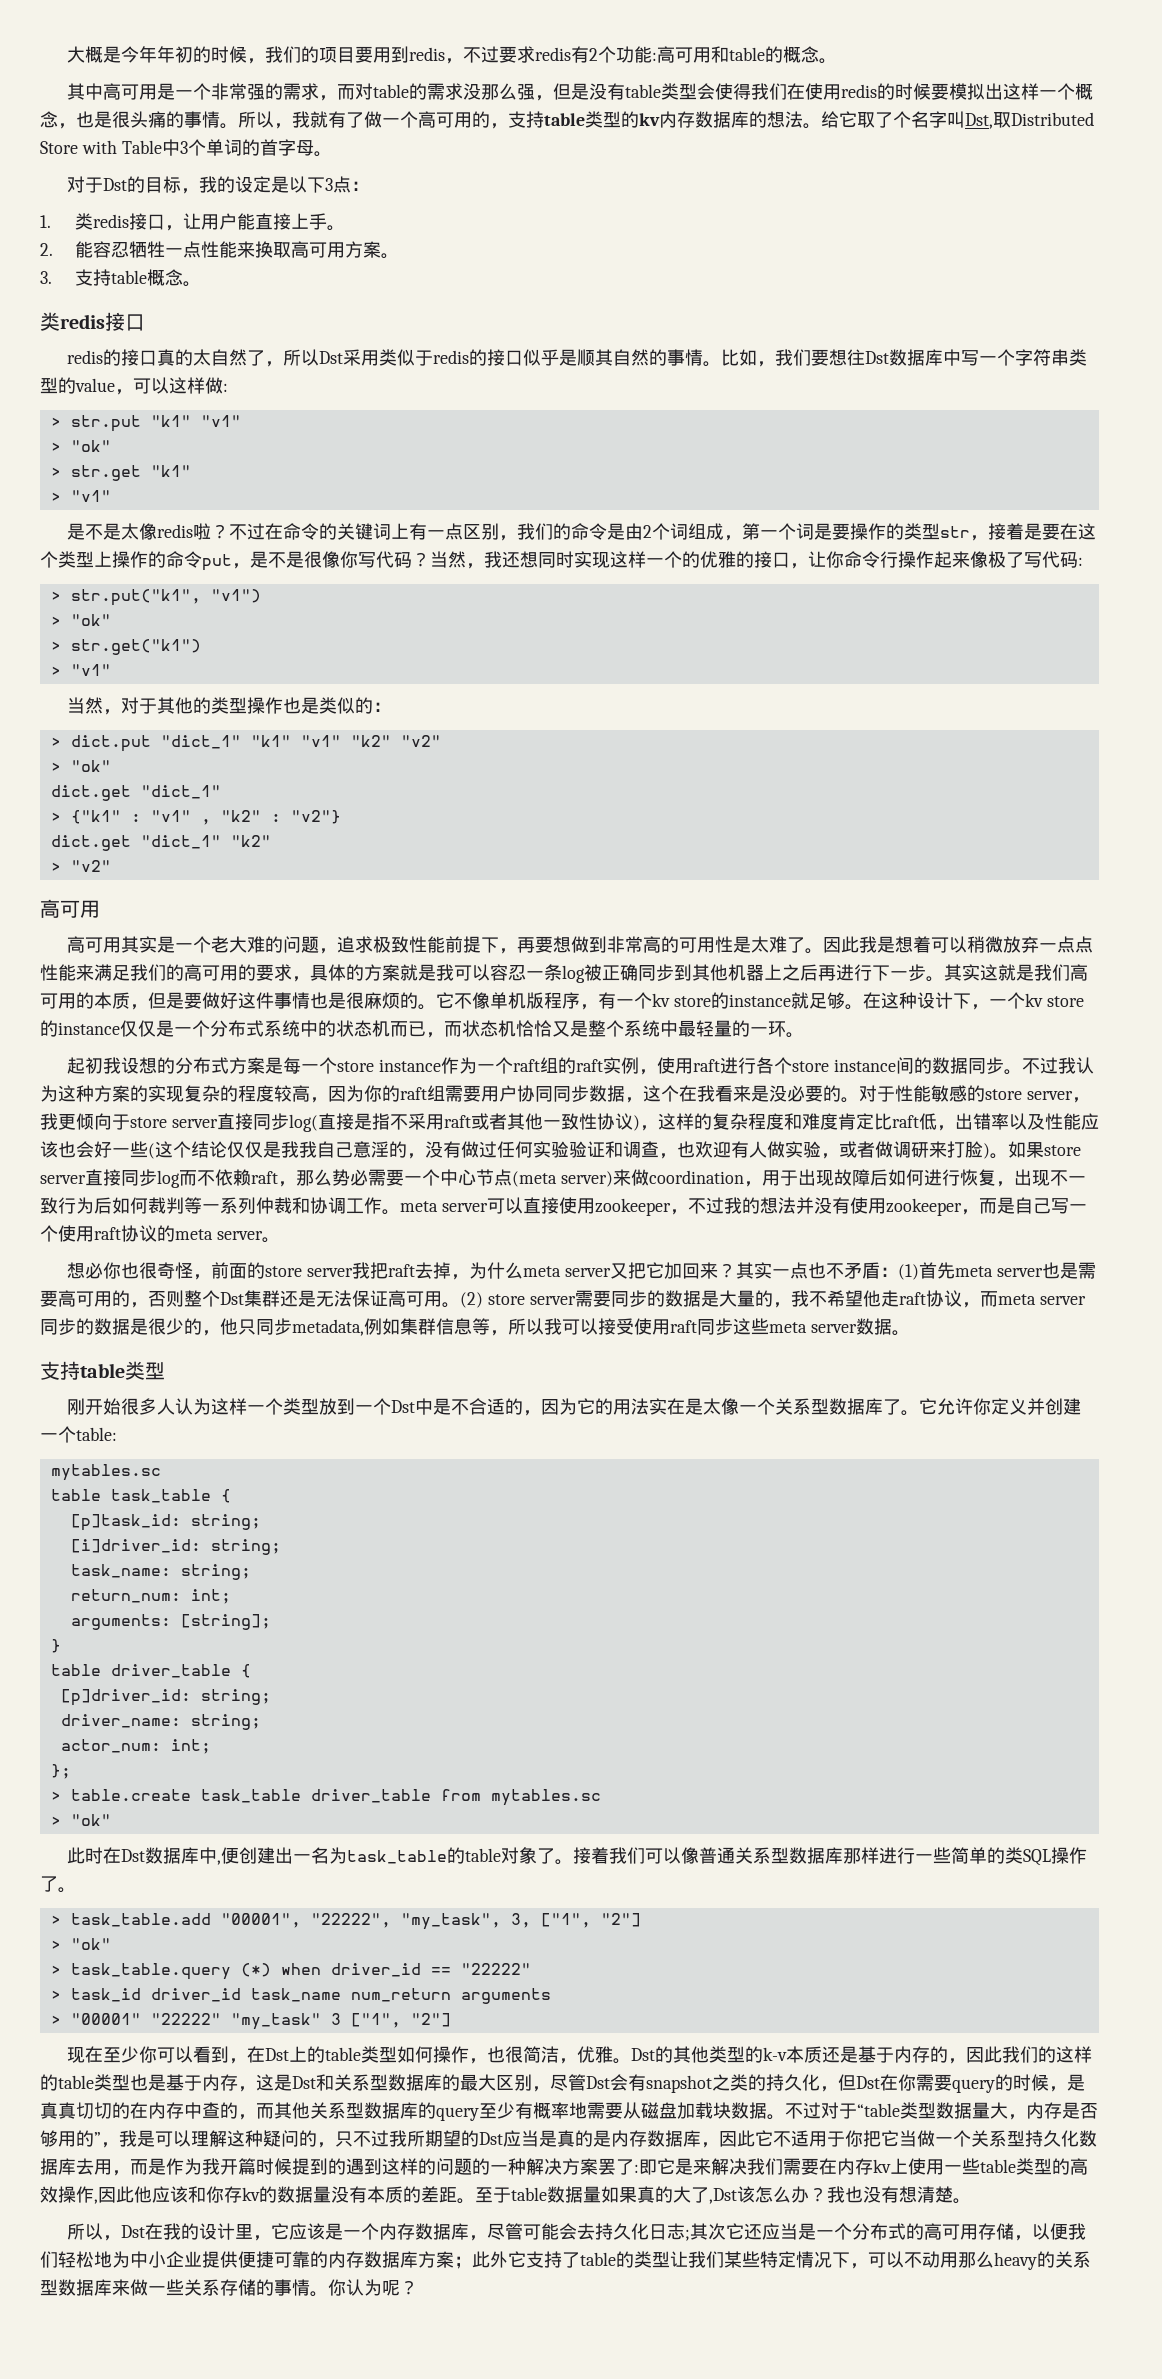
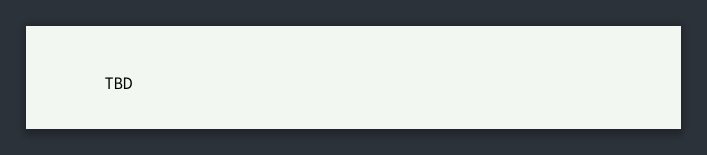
- 大概是今年年初的时候，我们的项目要用到redis，不过要求redis有2个功能:高可用和table的概念。
- 其中高可用是一个非常强的需求，而对table的需求没那么强，但是没有table类型会使得我们在使用redis的时候要模拟出这样一个概念，也是很头痛的事情。所以，我就有了做一个高可用的，支持table类型的kv内存数据库的想法。给它取了个名字叫Dst,取Distributed Store with Table中3个单词的首字母。
- 对于Dst的目标，我的设定是以下3点：
- 1.类redis接口，让用户能直接上手。
- 2.能容忍牺牲一点性能来换取高可用方案。
- 3.支持table概念。
- 类redis接口
- redis的接口真的太自然了，所以Dst采用类似于redis的接口似乎是顺其自然的事情。比如，我们要想往Dst数据库中写一个字符串类型的value，可以这样做:
- > str.put "k1" "v1"
- > "ok"
- > str.get "k1"
- > "v1"
- 是不是太像redis啦？不过在命令的关键词上有一点区别，我们的命令是由2个词组成，第一个词是要操作的类型str，接着是要在这个类型上操作的命令put，是不是很像你写代码？当然，我还想同时实现这样一个的优雅的接口，让你命令行操作起来像极了写代码:
- > str.put("k1", "v1")
- > "ok"
- > str.get("k1")
- > "v1"
- 当然，对于其他的类型操作也是类似的：
- > dict.put "dict_1" "k1" "v1" "k2" "v2"
- > "ok"
- dict.get "dict_1"
- > {"k1" : "v1" , "k2" : "v2"}
- dict.get "dict_1" "k2"
- > "v2"
- 高可用
- 高可用其实是一个老大难的问题，追求极致性能前提下，再要想做到非常高的可用性是太难了。因此我是想着可以稍微放弃一点点性能来满足我们的高可用的要求，具体的方案就是我可以容忍一条log被正确同步到其他机器上之后再进行下一步。其实这就是我们高可用的本质，但是要做好这件事情也是很麻烦的。它不像单机版程序，有一个kv store的instance就足够。在这种设计下，一个kv store的instance仅仅是一个分布式系统中的状态机而已，而状态机恰恰又是整个系统中最轻量的一环。
- 起初我设想的分布式方案是每一个store instance作为一个raft组的raft实例，使用raft进行各个store instance间的数据同步。不过我认为这种方案的实现复杂的程度较高，因为你的raft组需要用户协同同步数据，这个在我看来是没必要的。对于性能敏感的store server，我更倾向于store server直接同步log(直接是指不采用raft或者其他一致性协议)，这样的复杂程度和难度肯定比raft低，出错率以及性能应该也会好一些(这个结论仅仅是我我自己意淫的，没有做过任何实验验证和调查，也欢迎有人做实验，或者做调研来打脸)。如果store server直接同步log而不依赖raft，那么势必需要一个中心节点(meta server)来做coordination，用于出现故障后如何进行恢复，出现不一致行为后如何裁判等一系列仲裁和协调工作。meta server可以直接使用zookeeper，不过我的想法并没有使用zookeeper，而是自己写一个使用raft协议的meta server。
- 想必你也很奇怪，前面的store server我把raft去掉，为什么meta server又把它加回来？其实一点也不矛盾：(1)首先meta server也是需要高可用的，否则整个Dst集群还是无法保证高可用。(2) store server需要同步的数据是大量的，我不希望他走raft协议，而meta server同步的数据是很少的，他只同步metadata,例如集群信息等，所以我可以接受使用raft同步这些meta server数据。
- 支持table类型
- 刚开始很多人认为这样一个类型放到一个Dst中是不合适的，因为它的用法实在是太像一个关系型数据库了。它允许你定义并创建一个table:
- mytables.sc
- table task_table {
- [p]task_id: string;
- [i]driver_id: string;
- task_name: string;
- return_num: int;
- arguments: [string];
- }
- table driver_table {
- [p]driver_id: string;
- driver_name: string;
- actor_num: int;
- };
- > table.create task_table driver_table from mytables.sc
- > "ok"
- 此时在Dst数据库中,便创建出一名为task_table的table对象了。接着我们可以像普通关系型数据库那样进行一些简单的类SQL操作了。
- > task_table.add "00001", "22222", "my_task", 3, ["1", "2"]
- > "ok"
- > task_table.query (*) when driver_id == "22222"
- > task_id driver_id task_name num_return arguments
- > "00001" "22222" "my_task" 3 ["1", "2"]
- 现在至少你可以看到，在Dst上的table类型如何操作，也很简洁，优雅。Dst的其他类型的k-v本质还是基于内存的，因此我们的这样的table类型也是基于内存，这是Dst和关系型数据库的最大区别，尽管Dst会有snapshot之类的持久化，但Dst在你需要query的时候，是真真切切的在内存中查的，而其他关系型数据库的query至少有概率地需要从磁盘加载块数据。不过对于“table类型数据量大，内存是否够用的”，我是可以理解这种疑问的，只不过我所期望的Dst应当是真的是内存数据库，因此它不适用于你把它当做一个关系型持久化数据库去用，而是作为我开篇时候提到的遇到这样的问题的一种解决方案罢了:即它是来解决我们需要在内存kv上使用一些table类型的高效操作,因此他应该和你存kv的数据量没有本质的差距。至于table数据量如果真的大了,Dst该怎么办？我也没有想清楚。
- 所以，Dst在我的设计里，它应该是一个内存数据库，尽管可能会去持久化日志;其次它还应当是一个分布式的高可用存储，以便我们轻松地为中小企业提供便捷可靠的内存数据库方案；此外它支持了table的类型让我们某些特定情况下，可以不动用那么heavy的关系型数据库来做一些关系存储的事情。你认为呢？
+ TBD

